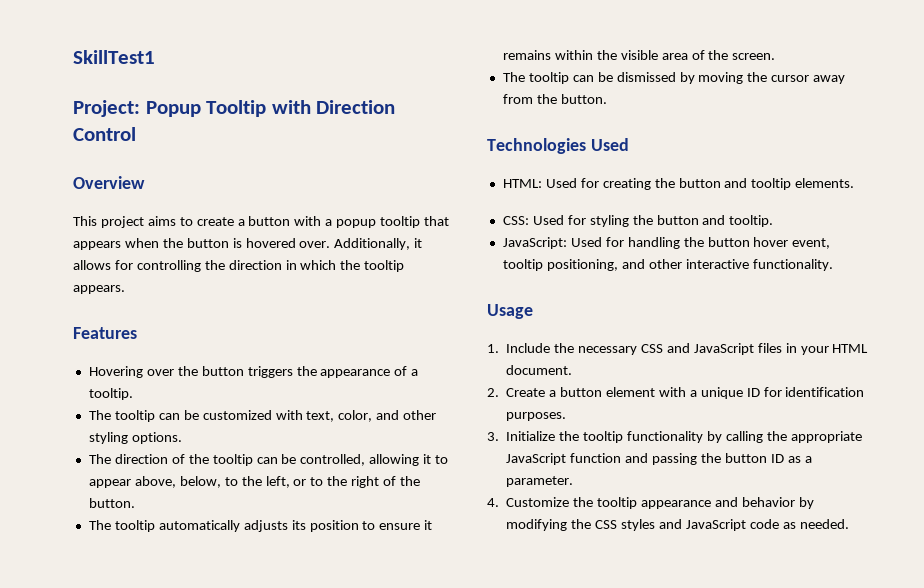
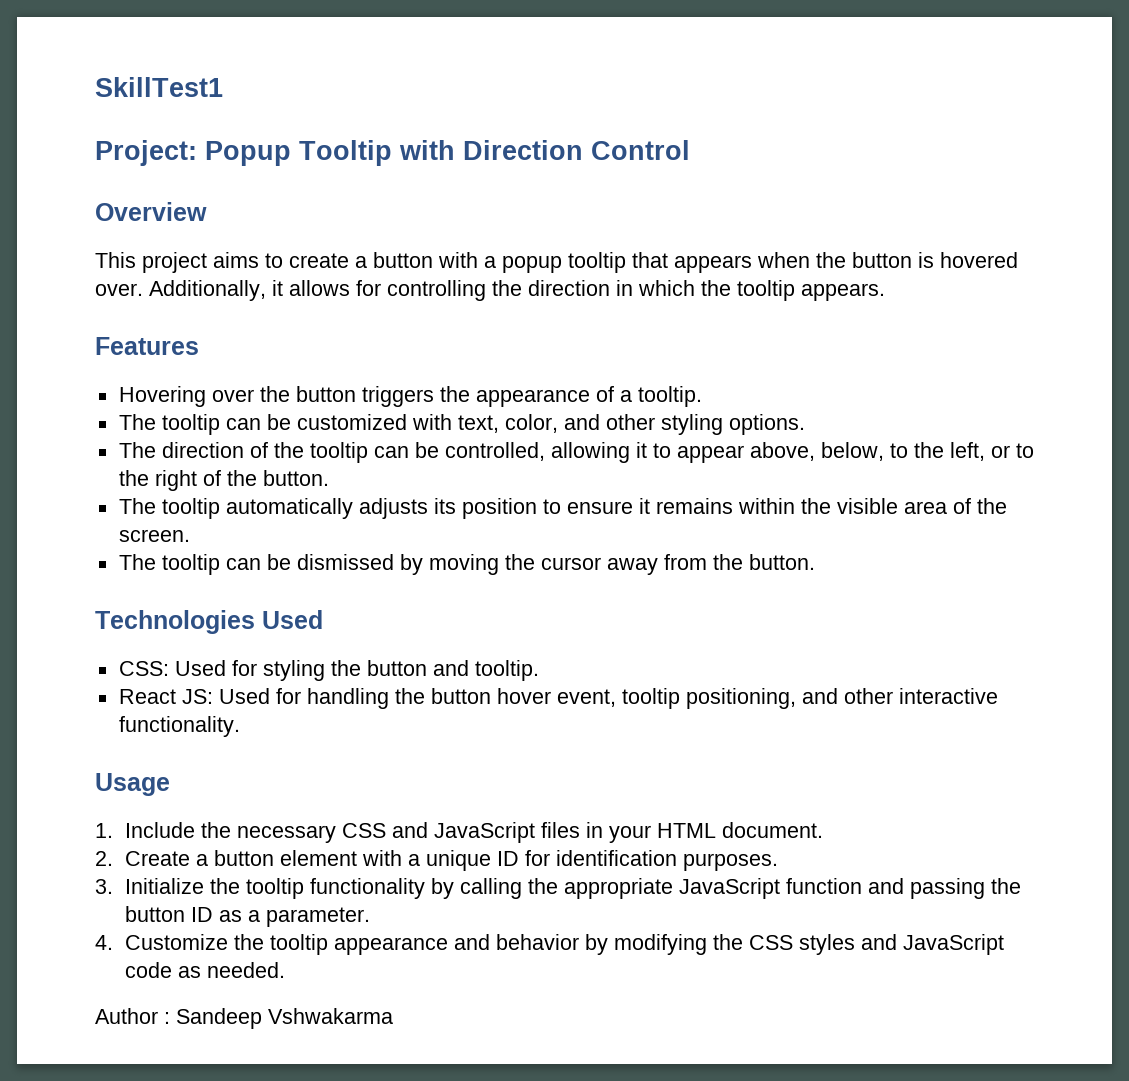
- HTML: Used for creating the button and tooltip elements.
- JavaScript: Used for handling the button hover event, tooltip positioning, and other interactive functionality.
+ React JS: Used for handling the button hover event, tooltip positioning, and other interactive functionality.
+ Author : Sandeep Vshwakarma

